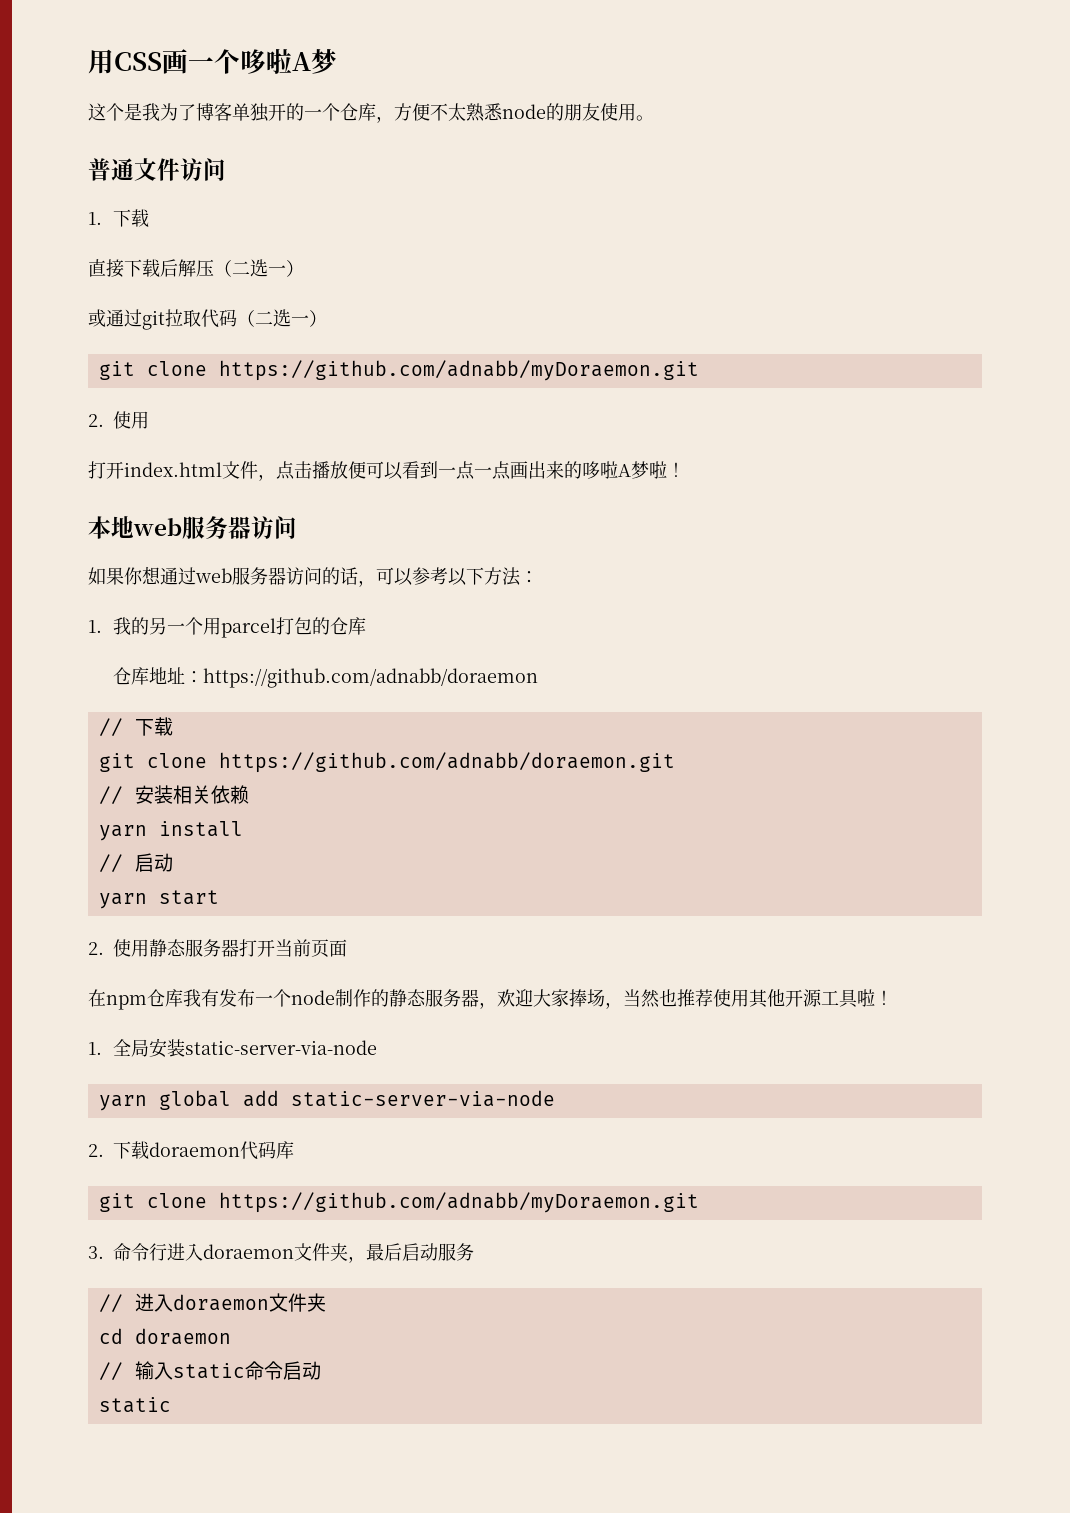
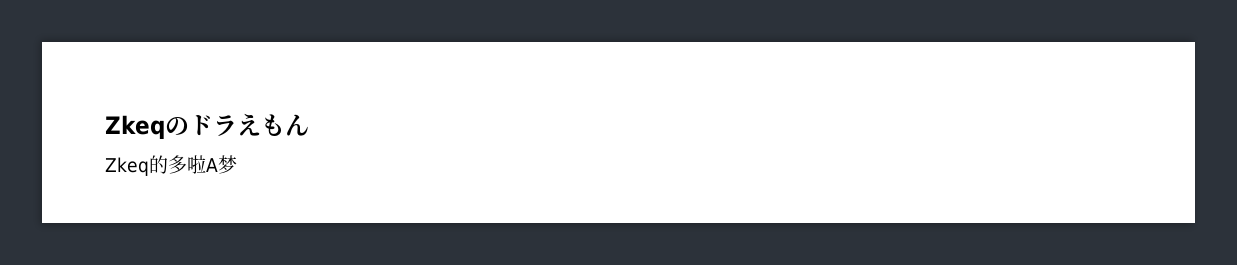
- 用CSS画一个哆啦A梦
- 这个是我为了博客单独开的一个仓库，方便不太熟悉node的朋友使用。
- 普通文件访问
- 1.下载
- 直接下载后解压（二选一）
- 或通过git拉取代码（二选一）
- git clone https://github.com/adnabb/myDoraemon.git
- 2.使用
- 打开index.html文件，点击播放便可以看到一点一点画出来的哆啦A梦啦！
- 本地web服务器访问
- 如果你想通过web服务器访问的话，可以参考以下方法：
- 1.我的另一个用parcel打包的仓库
- 仓库地址：https://github.com/adnabb/doraemon
- // 下载
- git clone https://github.com/adnabb/doraemon.git
- // 安装相关依赖
- yarn install
- // 启动
- yarn start
- 2.使用静态服务器打开当前页面
- 在npm仓库我有发布一个node制作的静态服务器，欢迎大家捧场，当然也推荐使用其他开源工具啦！
- 1.全局安装static-server-via-node
- yarn global add static-server-via-node
- 2.下载doraemon代码库
- git clone https://github.com/adnabb/myDoraemon.git
- 3.命令行进入doraemon文件夹，最后启动服务
- // 进入doraemon文件夹
- cd doraemon
- // 输入static命令启动
- static
+ Zkeqのドラえもん
+ Zkeq的多啦A梦

